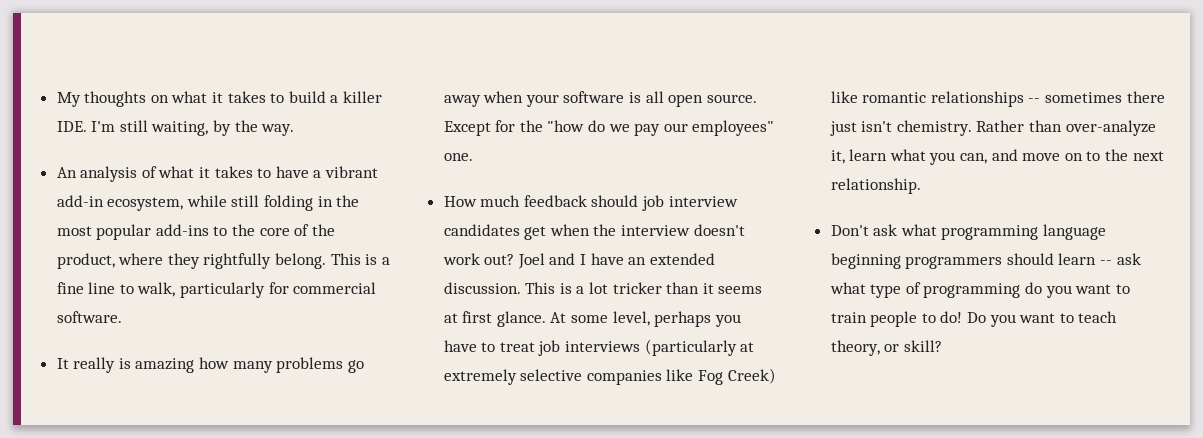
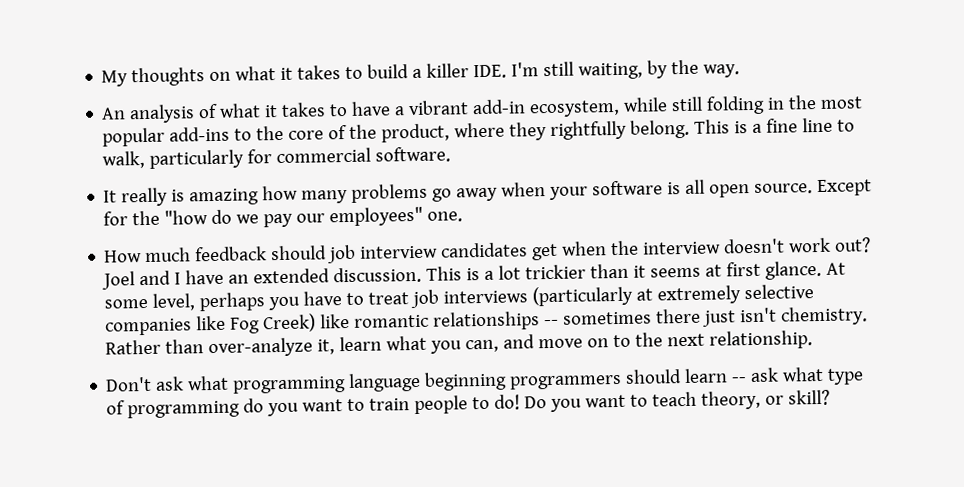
- This is a lot tricker than it seems at first glance.
+ This is a lot trickier than it seems at first glance.

